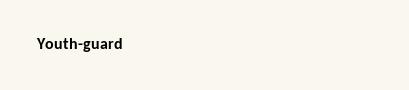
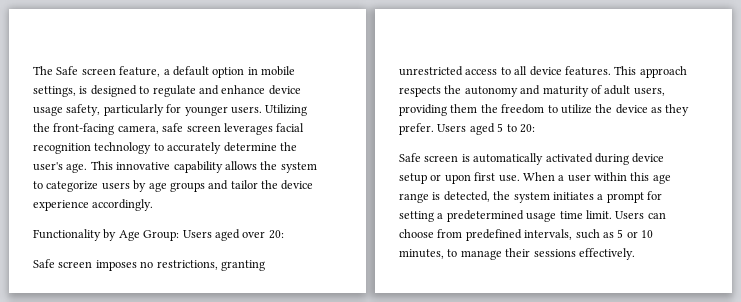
- Youth-guard
+ The Safe screen feature, a default option in mobile settings, is designed to regulate and enhance device usage safety, particularly for younger users. Utilizing the front-facing camera, safe screen leverages facial recognition technology to accurately determine the user's age. This innovative capability allows the system to categorize users by age groups and tailor the device experience accordingly.
+ Functionality by Age Group: Users aged over 20:
+ Safe screen imposes no restrictions, granting unrestricted access to all device features. This approach respects the autonomy and maturity of adult users, providing them the freedom to utilize the device as they prefer. Users aged 5 to 20:
+ Safe screen is automatically activated during device setup or upon first use. When a user within this age range is detected, the system initiates a prompt for setting a predetermined usage time limit. Users can choose from predefined intervals, such as 5 or 10 minutes, to manage their sessions effectively.

